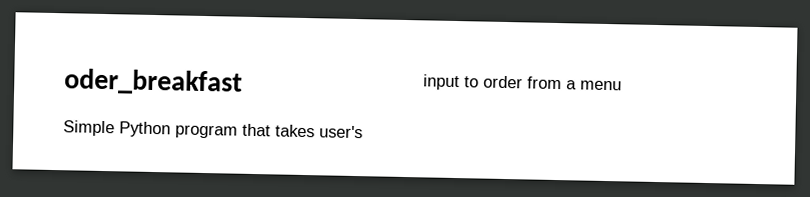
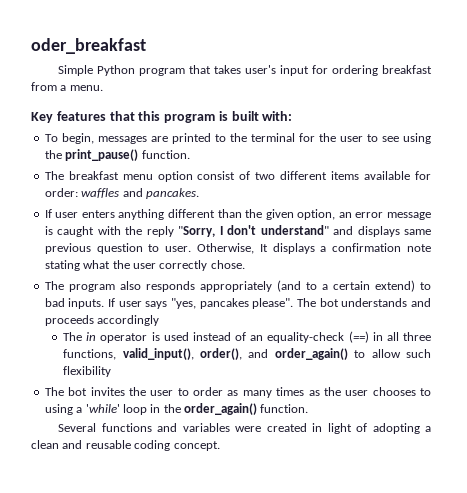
- Simple Python program that takes user's input to order from a menu
+ Simple Python program that takes user's input for ordering breakfast from a menu.
+ Key features that this program is built with:
+ To begin, messages are printed to the terminal for the user to see using the print_pause() function.
+ The breakfast menu option consist of two different items available for order: waffles and pancakes.
+ If user enters anything different than the given option, an error message is caught with the reply "Sorry, I don't understand" and displays same previous question to user. Otherwise, It displays a confirmation note stating what the user correctly chose.
+ The program also responds appropriately (and to a certain extend) to bad inputs. If user says "yes, pancakes please". The bot understands and proceeds accordingly
+ The in operator is used instead of an equality-check (==) in all three functions, valid_input(), order(), and order_again() to allow such flexibility
+ The bot invites the user to order as many times as the user chooses to using a 'while' loop in the order_again() function.
+ Several functions and variables were created in light of adopting a clean and reusable coding concept.

